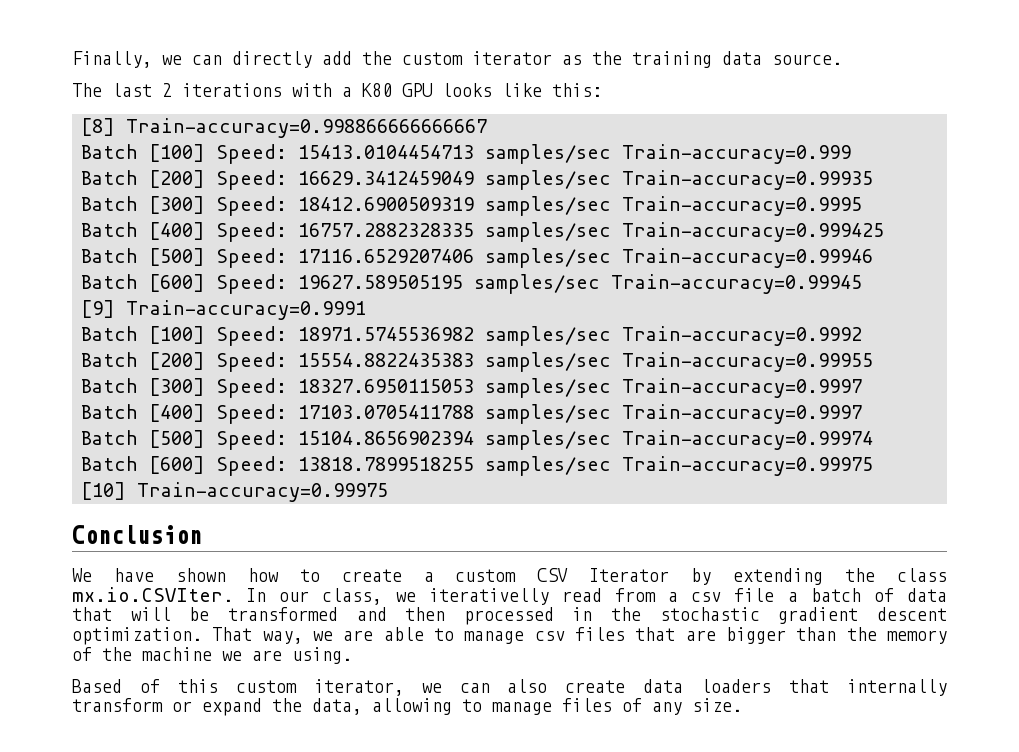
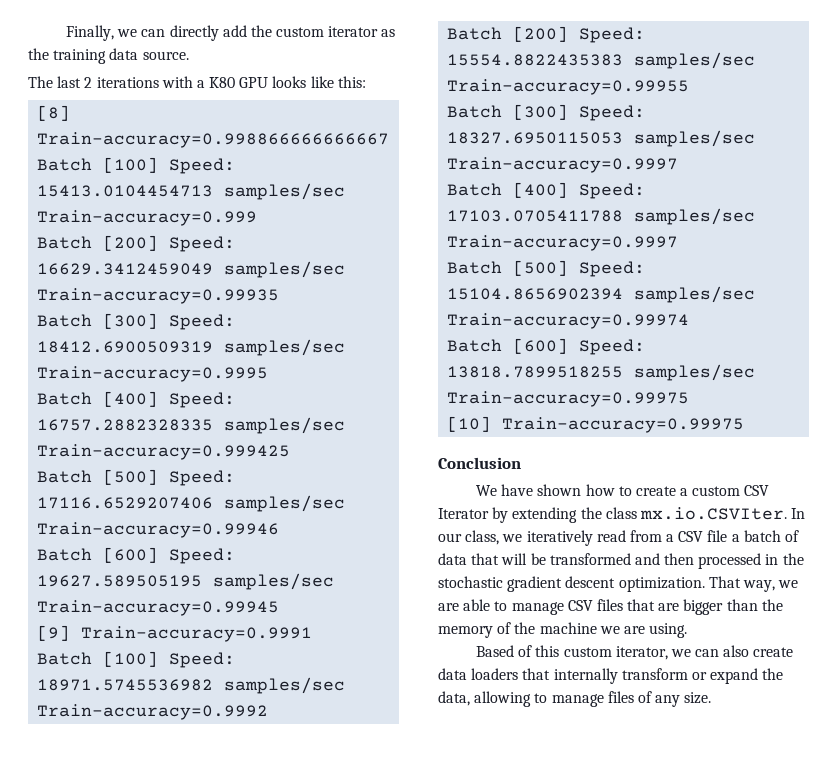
- We have shown how to create a custom CSV Iterator by extending the class mx.io.CSVIter. In our class, we iterativelly read from a csv file a batch of data that will be transformed and then processed in the stochastic gradient descent optimization.
+ We have shown how to create a custom CSV Iterator by extending the class mx.io.CSVIter. In our class, we iteratively read from a CSV file a batch of data that will be transformed and then processed in the stochastic gradient descent optimization.
- That way, we are able to manage csv files that are bigger than the memory of the machine we are using.
+ That way, we are able to manage CSV files that are bigger than the memory of the machine we are using.

